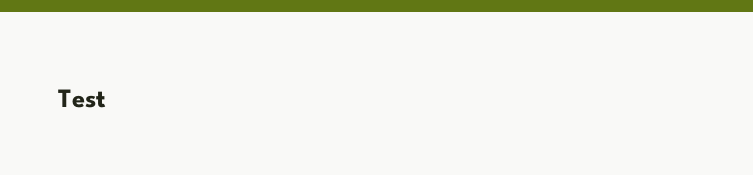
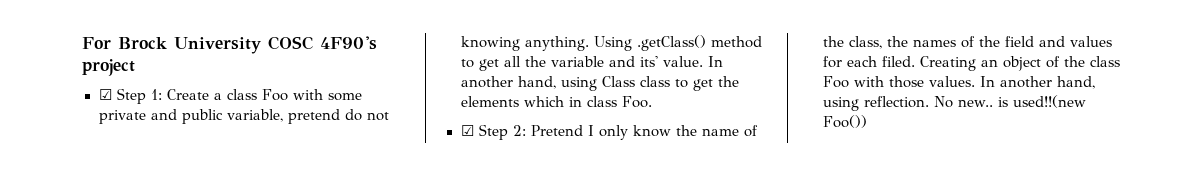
- Test
+ For Brock University COSC 4F90's project
+ ☑ Step 1: Create a class Foo with some private and public variable, pretend do not knowing anything. Using .getClass() method to get all the variable and its' value. In another hand, using Class class to get the elements which in class Foo.
+ ☑ Step 2: Pretend I only know the name of the class, the names of the field and values for each filed. Creating an object of the class Foo with those values. In another hand, using reflection. No new.. is used!!(new Foo())

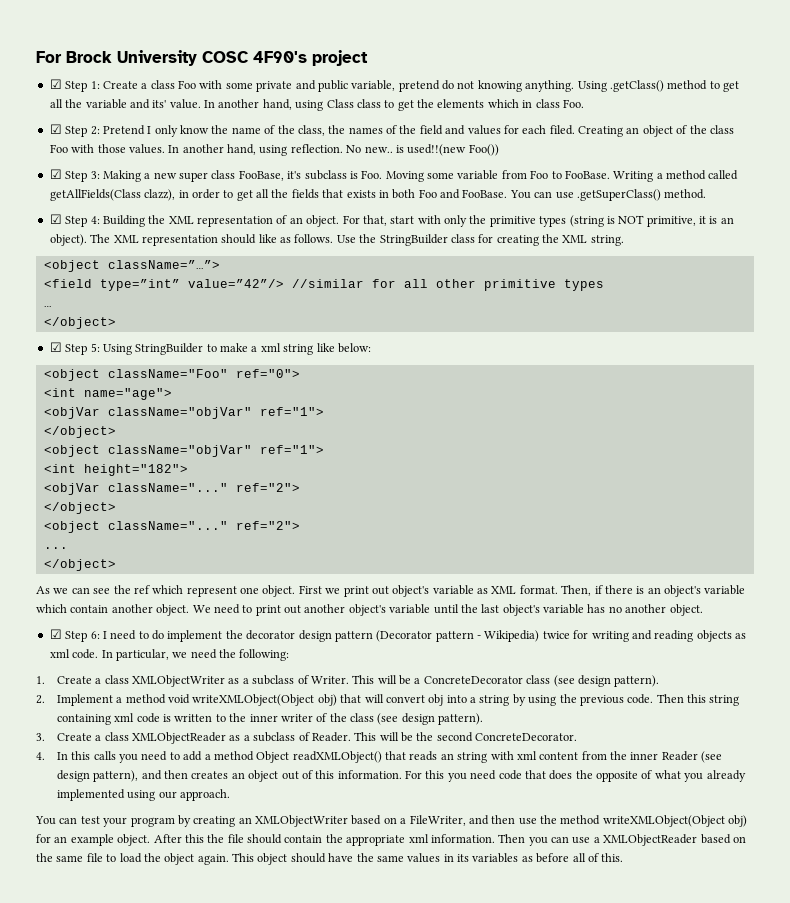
+ ☑ Step 3: Making a new super class FooBase, it's subclass is Foo. Moving some variable from Foo to FooBase. Writing a method called getAllFields(Class clazz), in order to get all the fields that exists in both Foo and FooBase. You can use .getSuperClass() method.
+ ☑ Step 4: Building the XML representation of an object. For that, start with only the primitive types (string is NOT primitive, it is an object). The XML representation should like as follows. Use the StringBuilder class for creating the XML string.
+ <object className=”…”>
+ <field type=”int” value=”42”/> //similar for all other primitive types
+ …
+ </object>
+ ☑ Step 5: Using StringBuilder to make a xml string like below:
+ <object className="Foo" ref="0">
+ <int name="age">
+ <objVar className="objVar" ref="1">
+ </object>
+ <object className="objVar" ref="1">
+ <int height="182">
+ <objVar className="..." ref="2">
+ </object>
+ <object className="..." ref="2">
+ ...
+ </object>
+ As we can see the ref which represent one object. First we print out object's variable as XML format. Then, if there is an object's variable which contain another object. We need to print out another object's variable until the last object's variable has no another object.
+ ☑ Step 6: I need to do implement the decorator design pattern (Decorator pattern - Wikipedia) twice for writing and reading objects as xml code. In particular, we need the following:
+ 1. Create a class XMLObjectWriter as a subclass of Writer. This will be a ConcreteDecorator class (see design pattern).
+ 2. Implement a method void writeXMLObject(Object obj) that will convert obj into a string by using the previous code. Then this string containing xml code is written to the inner writer of the class (see design pattern).
+ 3. Create a class XMLObjectReader as a subclass of Reader. This will be the second ConcreteDecorator.
+ 4. In this calls you need to add a method Object readXMLObject() that reads an string with xml content from the inner Reader (see design pattern), and then creates an object out of this information. For this you need code that does the opposite of what you already implemented using our approach.
+ You can test your program by creating an XMLObjectWriter based on a FileWriter, and then use the method writeXMLObject(Object obj) for an example object. After this the file should contain the appropriate xml information. Then you can use a XMLObjectReader based on the same file to load the object again. This object should have the same values in its variables as before all of this.

